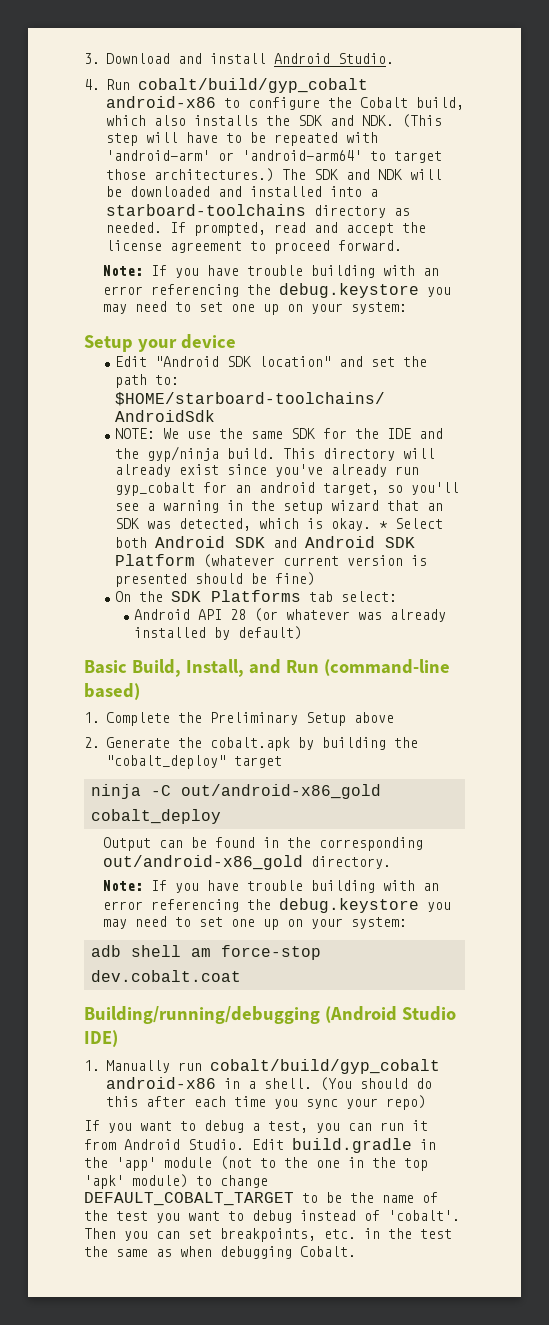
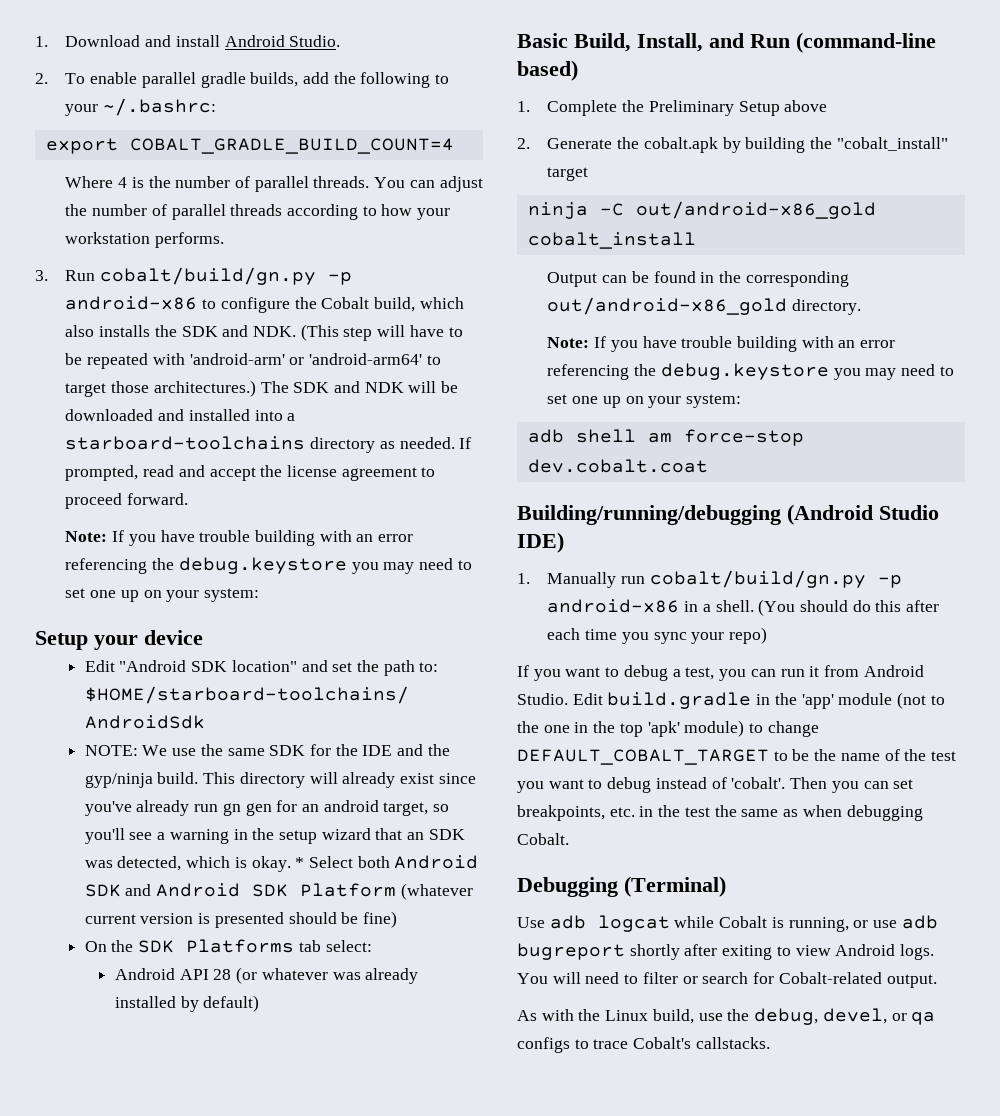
- 3. Download and install Android Studio.
+ 1. Download and install Android Studio.
- 4. Run cobalt/build/gyp_cobalt android-x86 to configure the Cobalt build, which also installs the SDK and NDK. (This step will have to be repeated with 'android-arm' or 'android-arm64' to target those architectures.)
+ 2. To enable parallel gradle builds, add the following to your ~/.bashrc:
+ export COBALT_GRADLE_BUILD_COUNT=4
+ Where 4 is the number of parallel threads. You can adjust the number of parallel threads according to how your workstation performs.
+ 3. Run cobalt/build/gn.py -p android-x86 to configure the Cobalt build, which also installs the SDK and NDK. (This step will have to be repeated with 'android-arm' or 'android-arm64' to target those architectures.)
- This directory will already exist since you've already run gyp_cobalt for an android target, so you'll see a warning in the setup wizard that an SDK was detected, which is okay.
+ This directory will already exist since you've already run gn gen for an android target, so you'll see a warning in the setup wizard that an SDK was detected, which is okay.
- 2. Generate the cobalt.apk by building the "cobalt_deploy" target
+ 2. Generate the cobalt.apk by building the "cobalt_install" target
- ninja -C out/android-x86_gold cobalt_deploy
+ ninja -C out/android-x86_gold cobalt_install
- 1. Manually run cobalt/build/gyp_cobalt android-x86 in a shell.
+ 1. Manually run cobalt/build/gn.py -p android-x86 in a shell.
+ Debugging (Terminal)
+ Use adb logcat while Cobalt is running, or use adb bugreport shortly after exiting to view Android logs. You will need to filter or search for Cobalt-related output.
+ As with the Linux build, use the debug, devel, or qa configs to trace Cobalt's callstacks.

